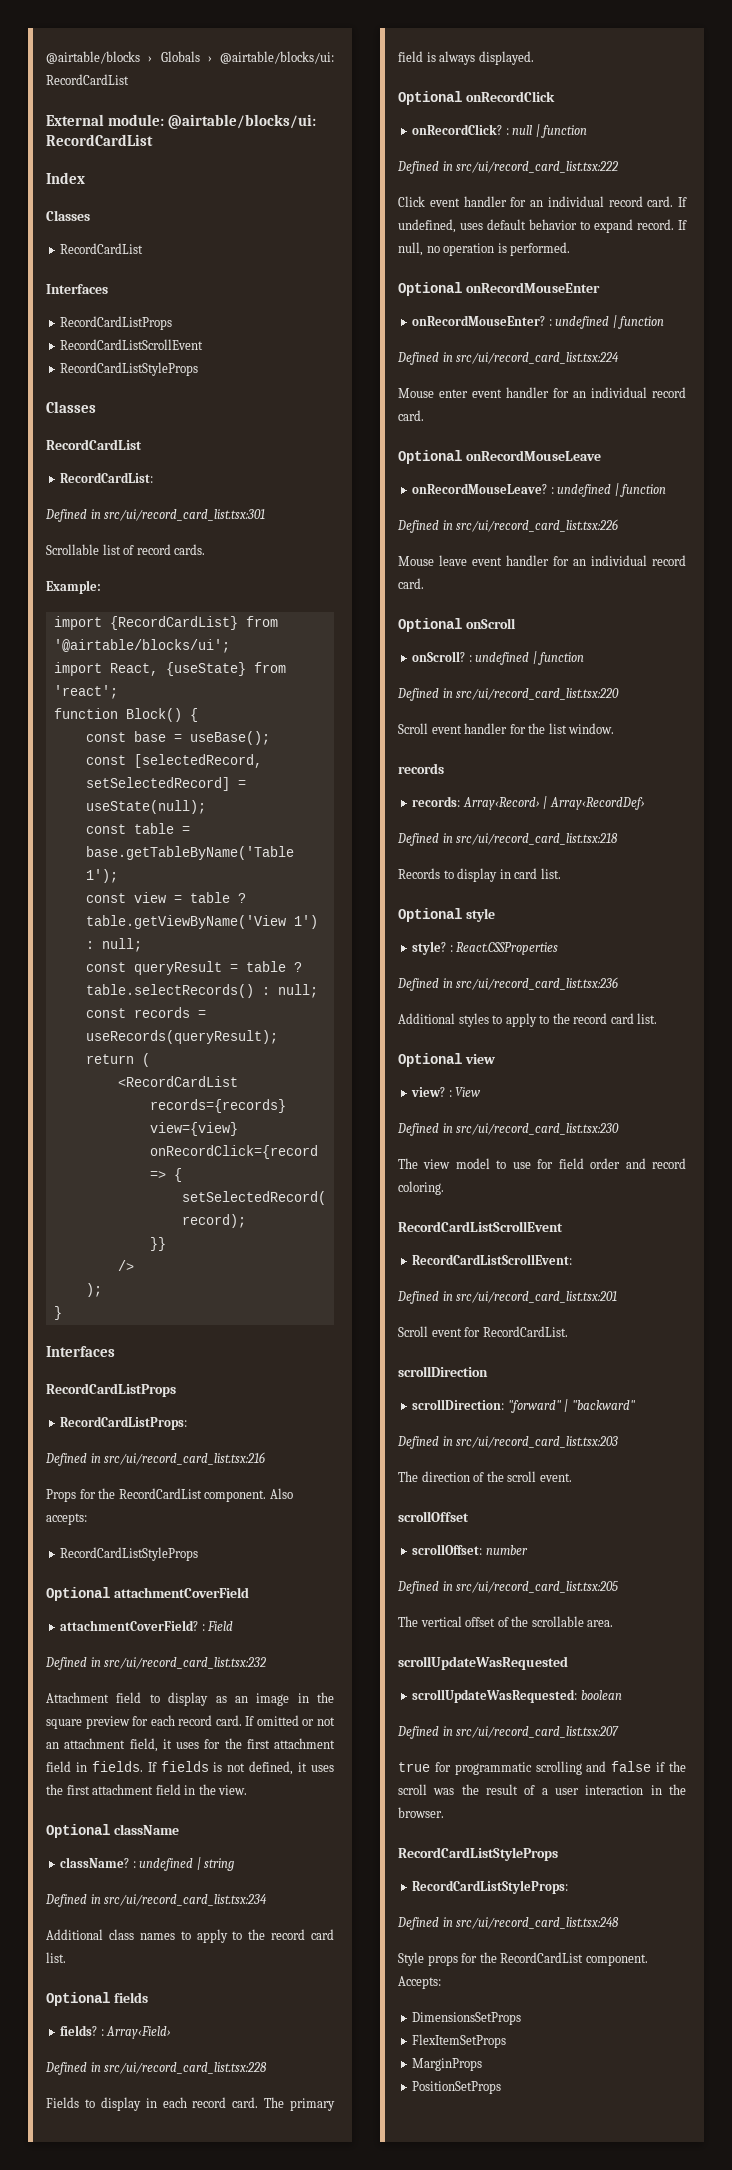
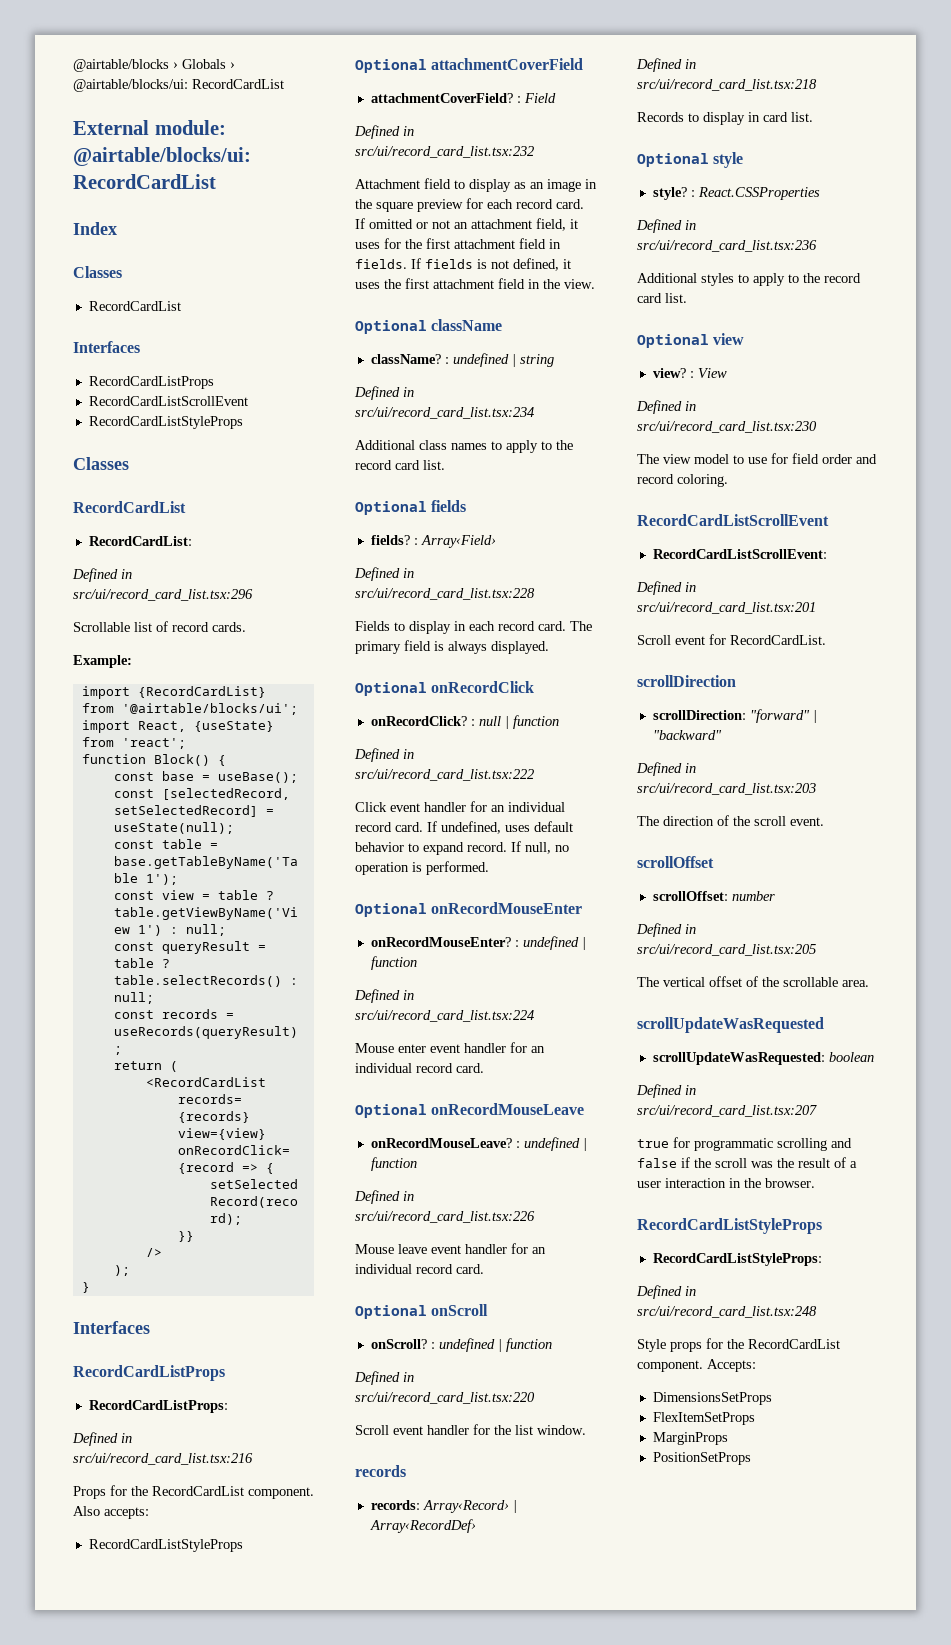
- Defined in src/ui/record_card_list.tsx:301
+ Defined in src/ui/record_card_list.tsx:296

